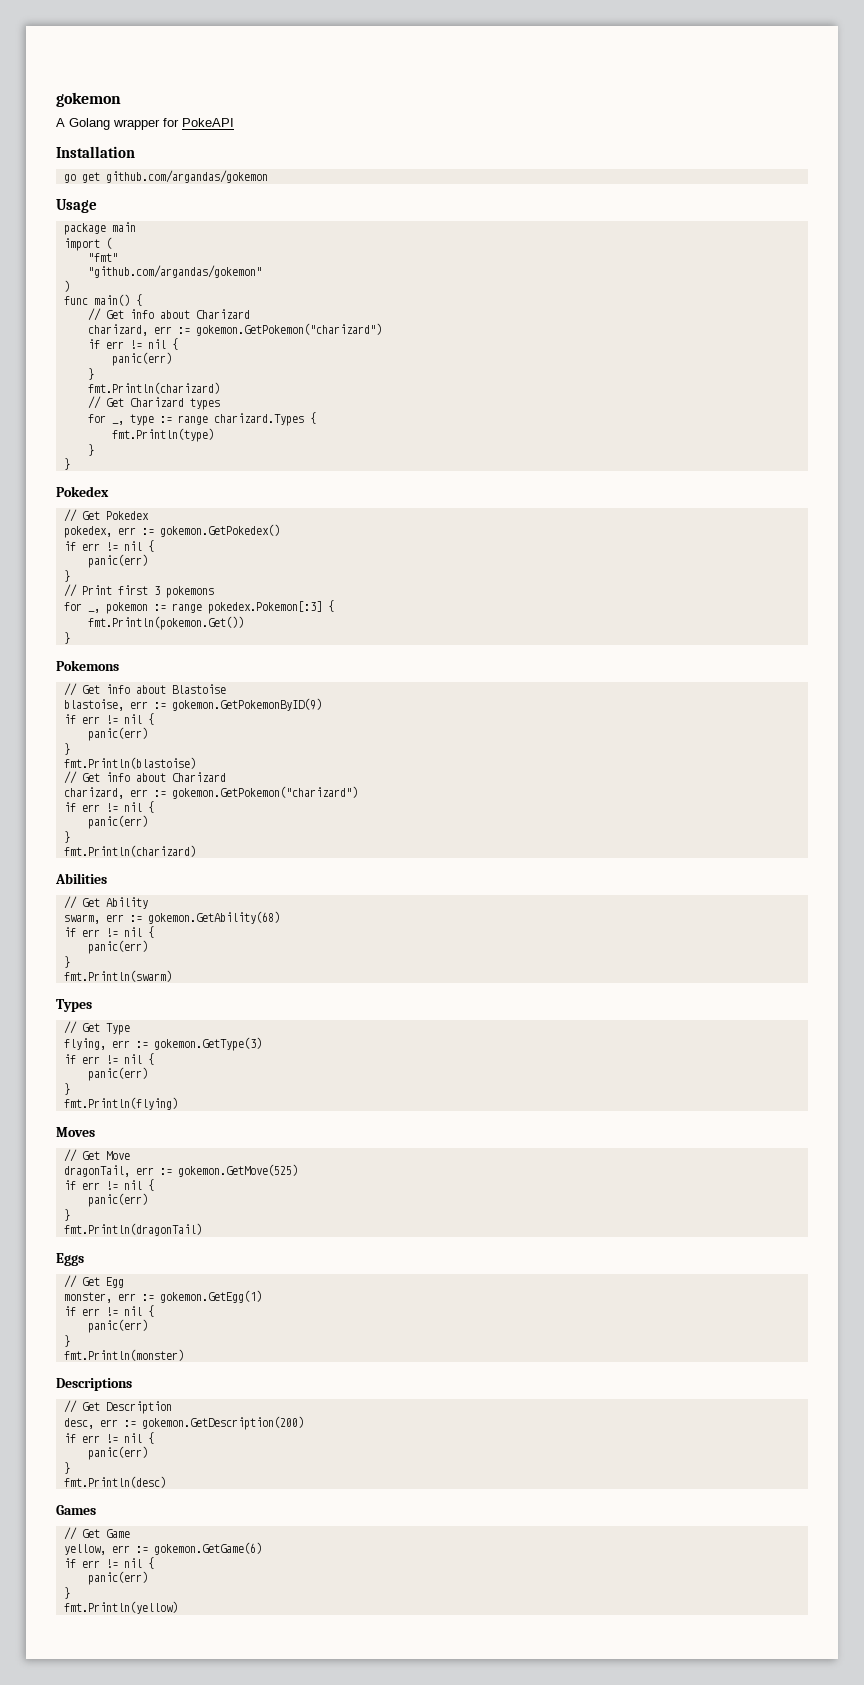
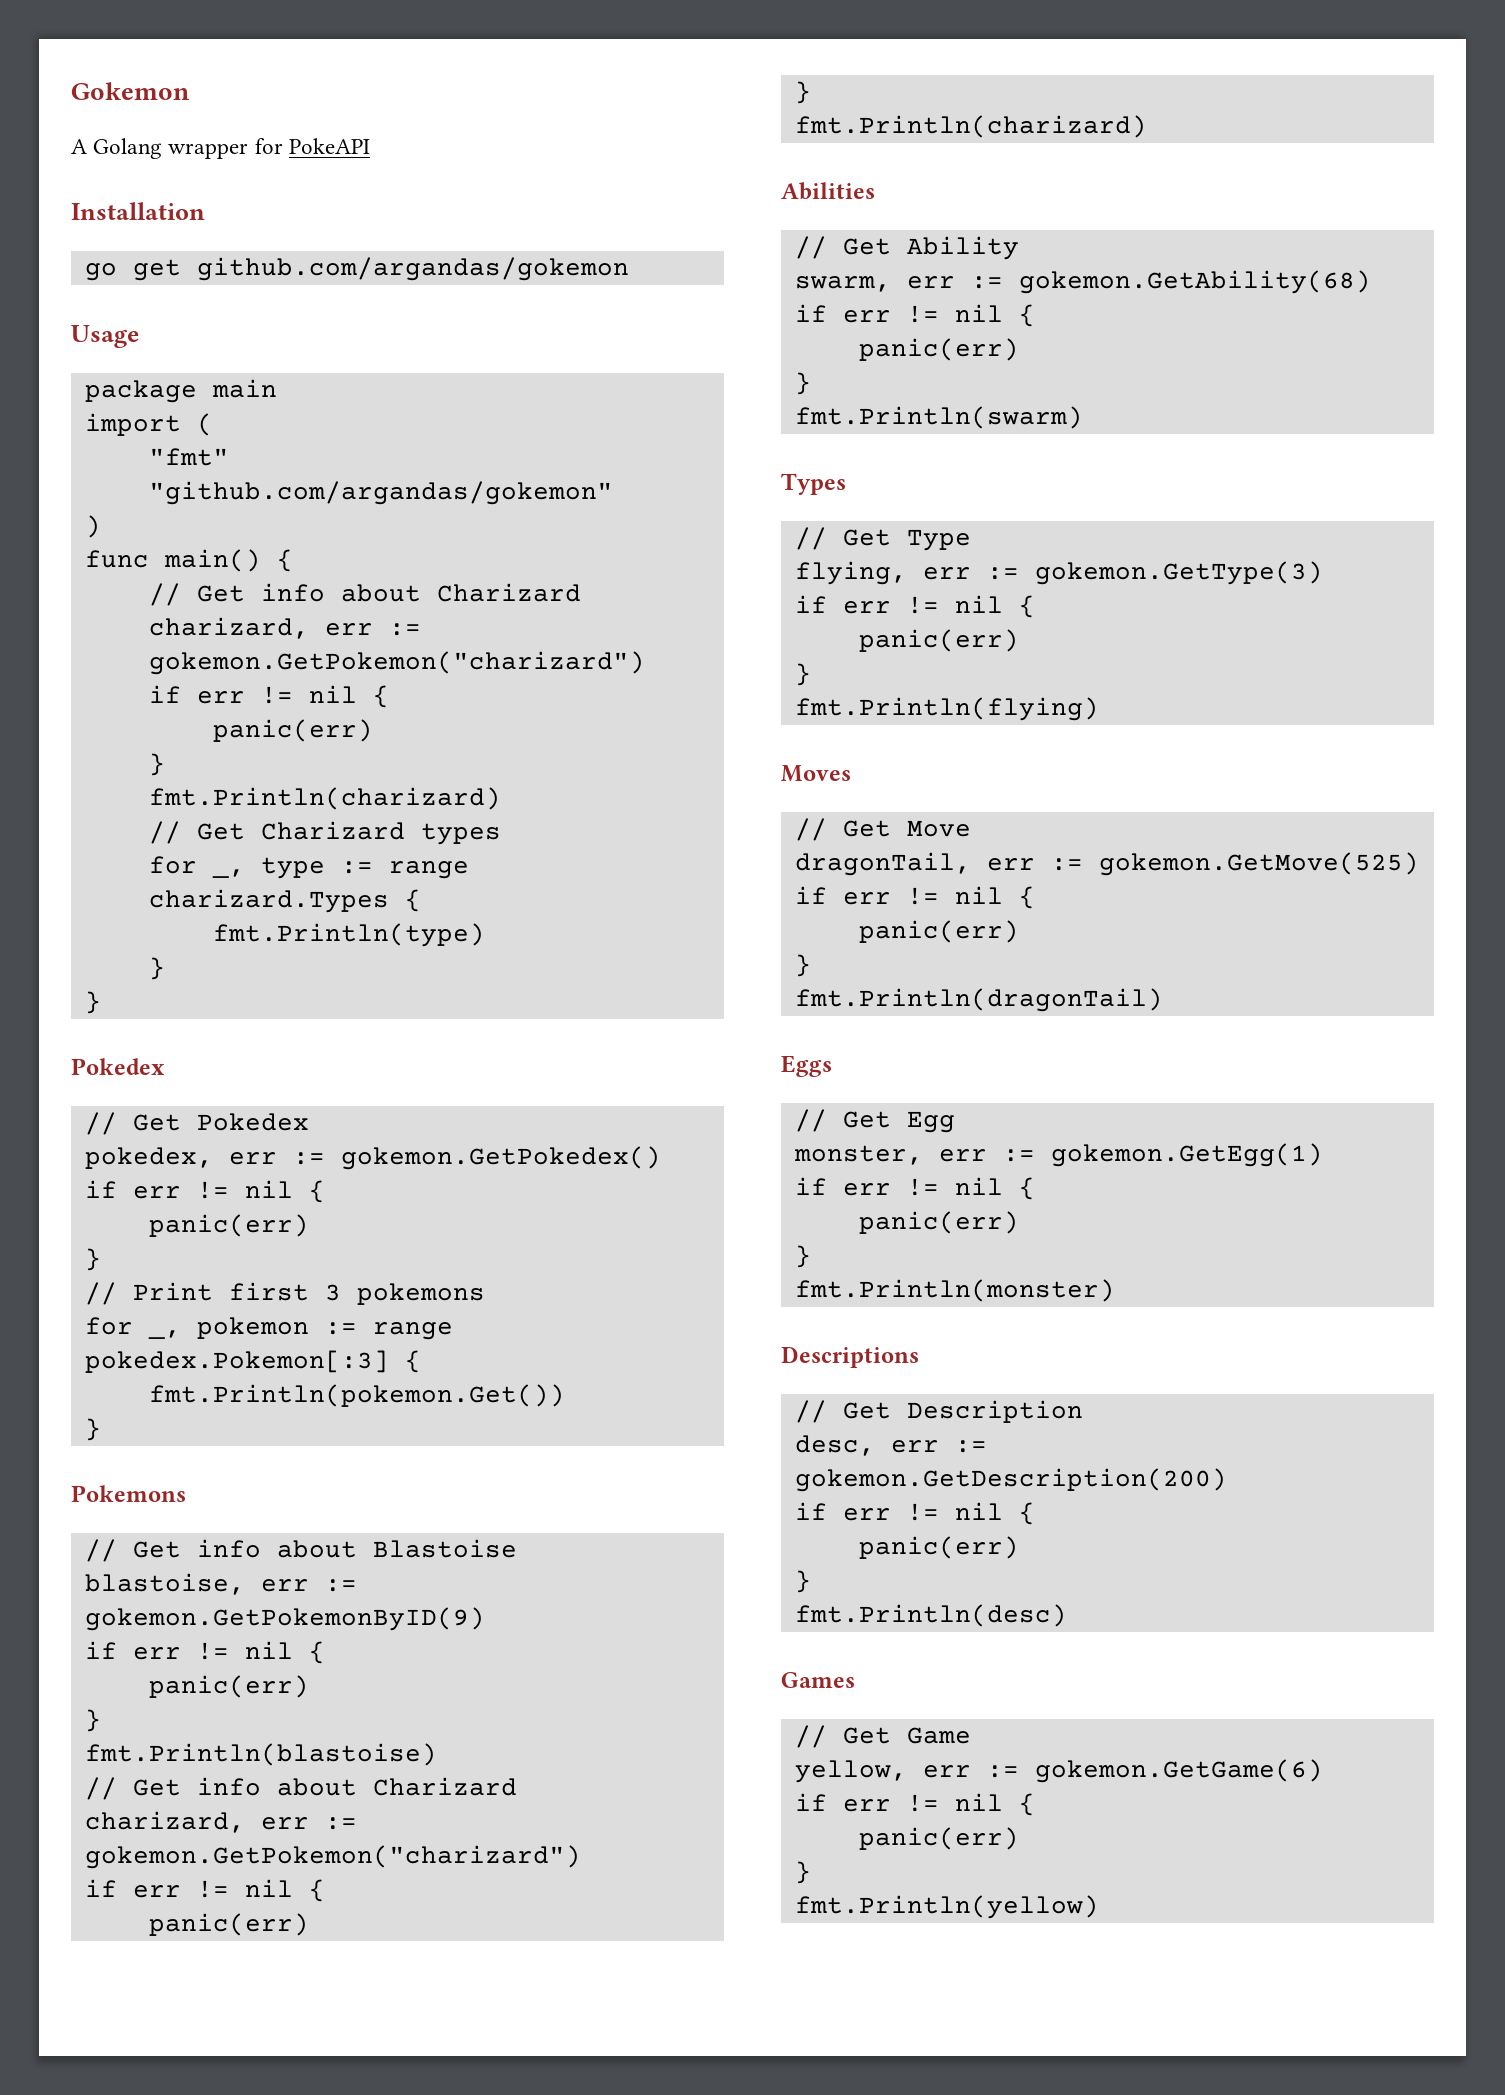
- gokemon
+ Gokemon

